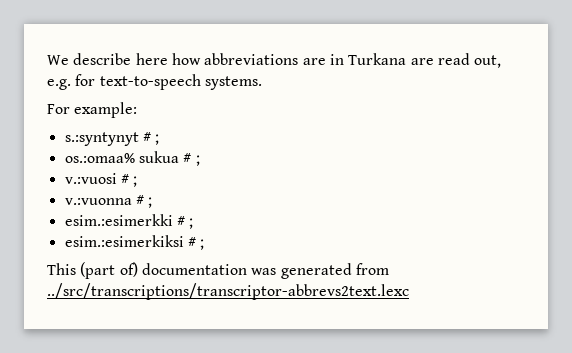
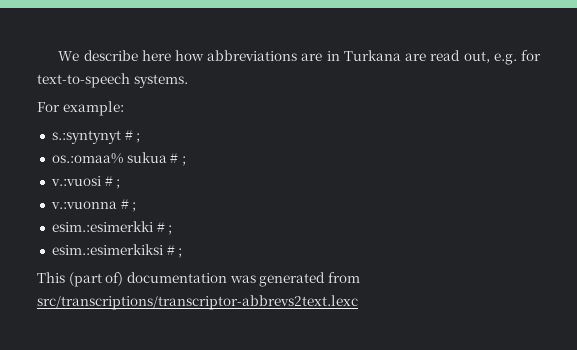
- This (part of) documentation was generated from ../src/transcriptions/transcriptor-abbrevs2text.lexc
+ This (part of) documentation was generated from src/transcriptions/transcriptor-abbrevs2text.lexc

